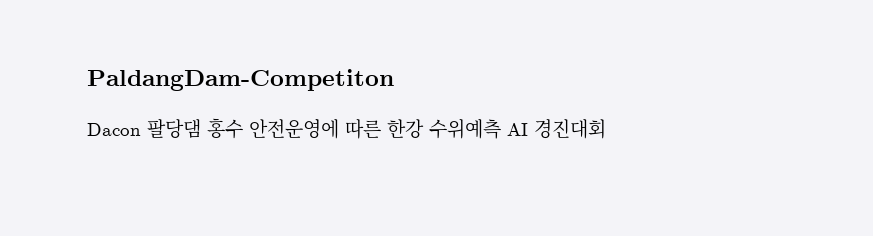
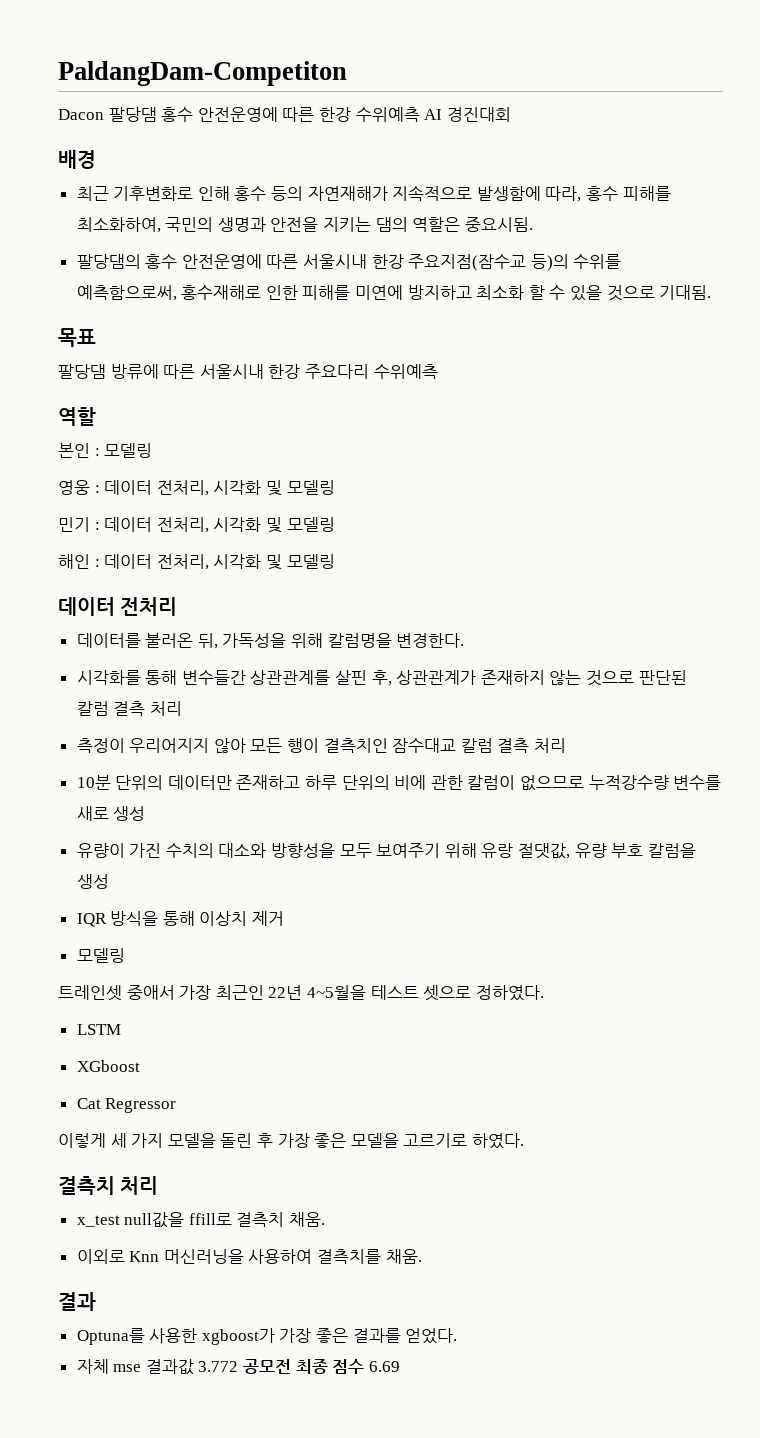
+ 배경
+ 최근 기후변화로 인해 홍수 등의 자연재해가 지속적으로 발생함에 따라, 홍수 피해를 최소화하여, 국민의 생명과 안전을 지키는 댐의 역할은 중요시됨.
+ 팔당댐의 홍수 안전운영에 따른 서울시내 한강 주요지점(잠수교 등)의 수위를 예측함으로써, 홍수재해로 인한 피해를 미연에 방지하고 최소화 할 수 있을 것으로 기대됨.
+ 목표
+ 팔당댐 방류에 따른 서울시내 한강 주요다리 수위예측
+ 역할
+ 본인 : 모델링
+ 영웅 : 데이터 전처리, 시각화 및 모델링
+ 민기 : 데이터 전처리, 시각화 및 모델링
+ 해인 : 데이터 전처리, 시각화 및 모델링
+ 데이터 전처리
+ 데이터를 불러온 뒤, 가독성을 위해 칼럼명을 변경한다.
+ 시각화를 통해 변수들간 상관관계를 살핀 후, 상관관계가 존재하지 않는 것으로 판단된 칼럼 결측 처리
+ 측정이 우리어지지 않아 모든 행이 결측치인 잠수대교 칼럼 결측 처리
+ 10분 단위의 데이터만 존재하고 하루 단위의 비에 관한 칼럼이 없으므로 누적강수량 변수를 새로 생성
+ 유량이 가진 수치의 대소와 방향성을 모두 보여주기 위해 유랑 절댓값, 유량 부호 칼럼을 생성
+ IQR 방식을 통해 이상치 제거
+ 모델링
+ 트레인셋 중애서 가장 최근인 22년 4~5월을 테스트 셋으로 정하였다.
+ LSTM
+ XGboost
+ Cat Regressor
+ 이렇게 세 가지 모델을 돌린 후 가장 좋은 모델을 고르기로 하였다.
+ 결측치 처리
+ x_test null값을 ffill로 결측치 채움.
+ 이외로 Knn 머신러닝을 사용하여 결측치를 채움.
+ 결과
+ Optuna를 사용한 xgboost가 가장 좋은 결과를 얻었다.
+ 자체 mse 결과값 3.772 공모전 최종 점수 6.69

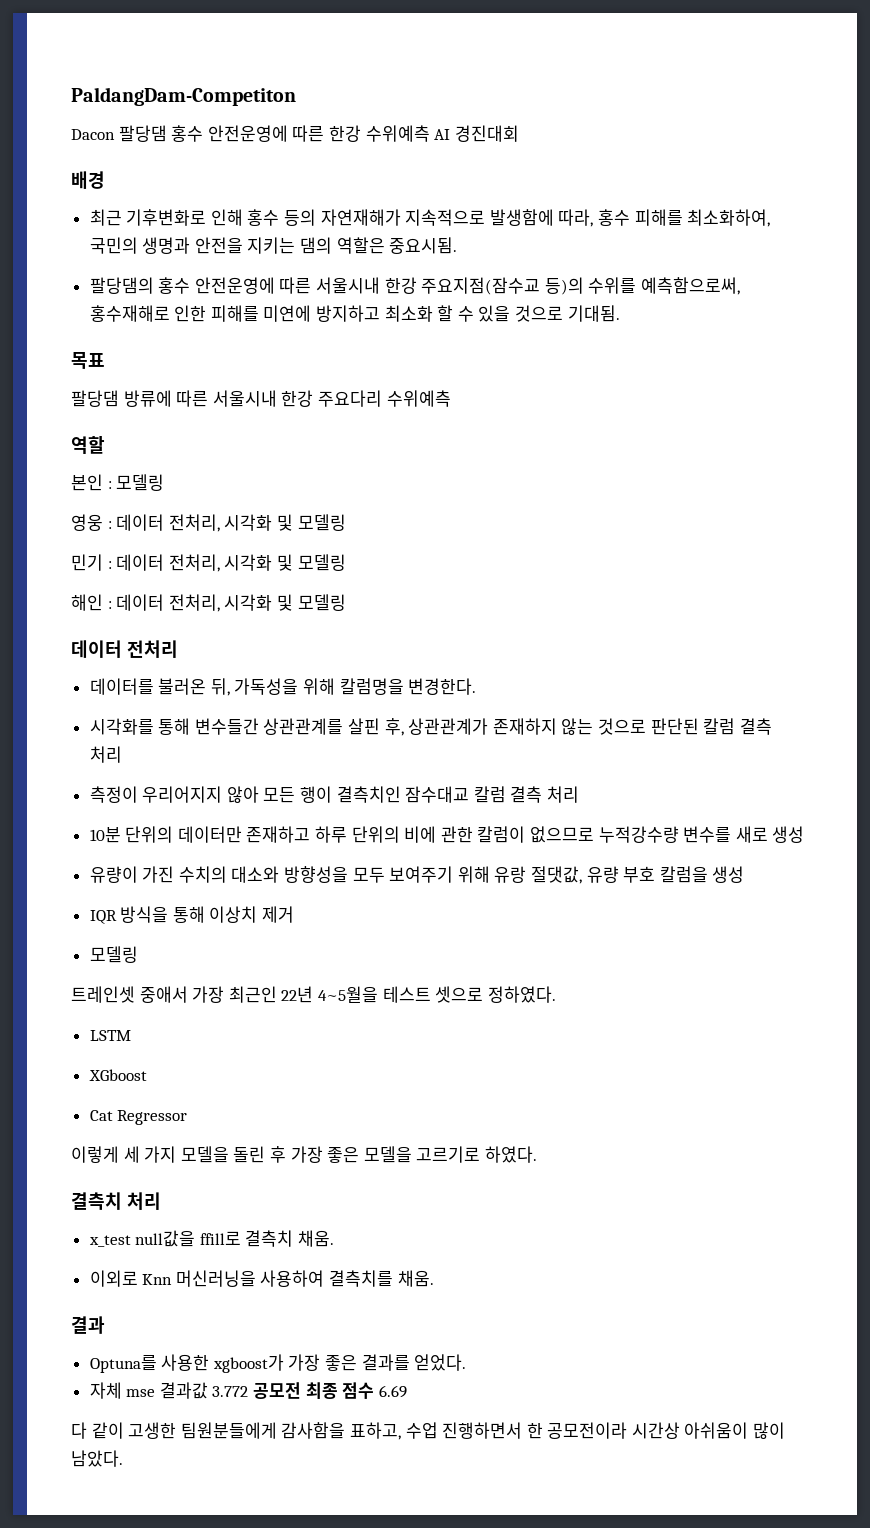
+ 다 같이 고생한 팀원분들에게 감사함을 표하고, 수업 진행하면서 한 공모전이라 시간상 아쉬움이 많이 남았다.

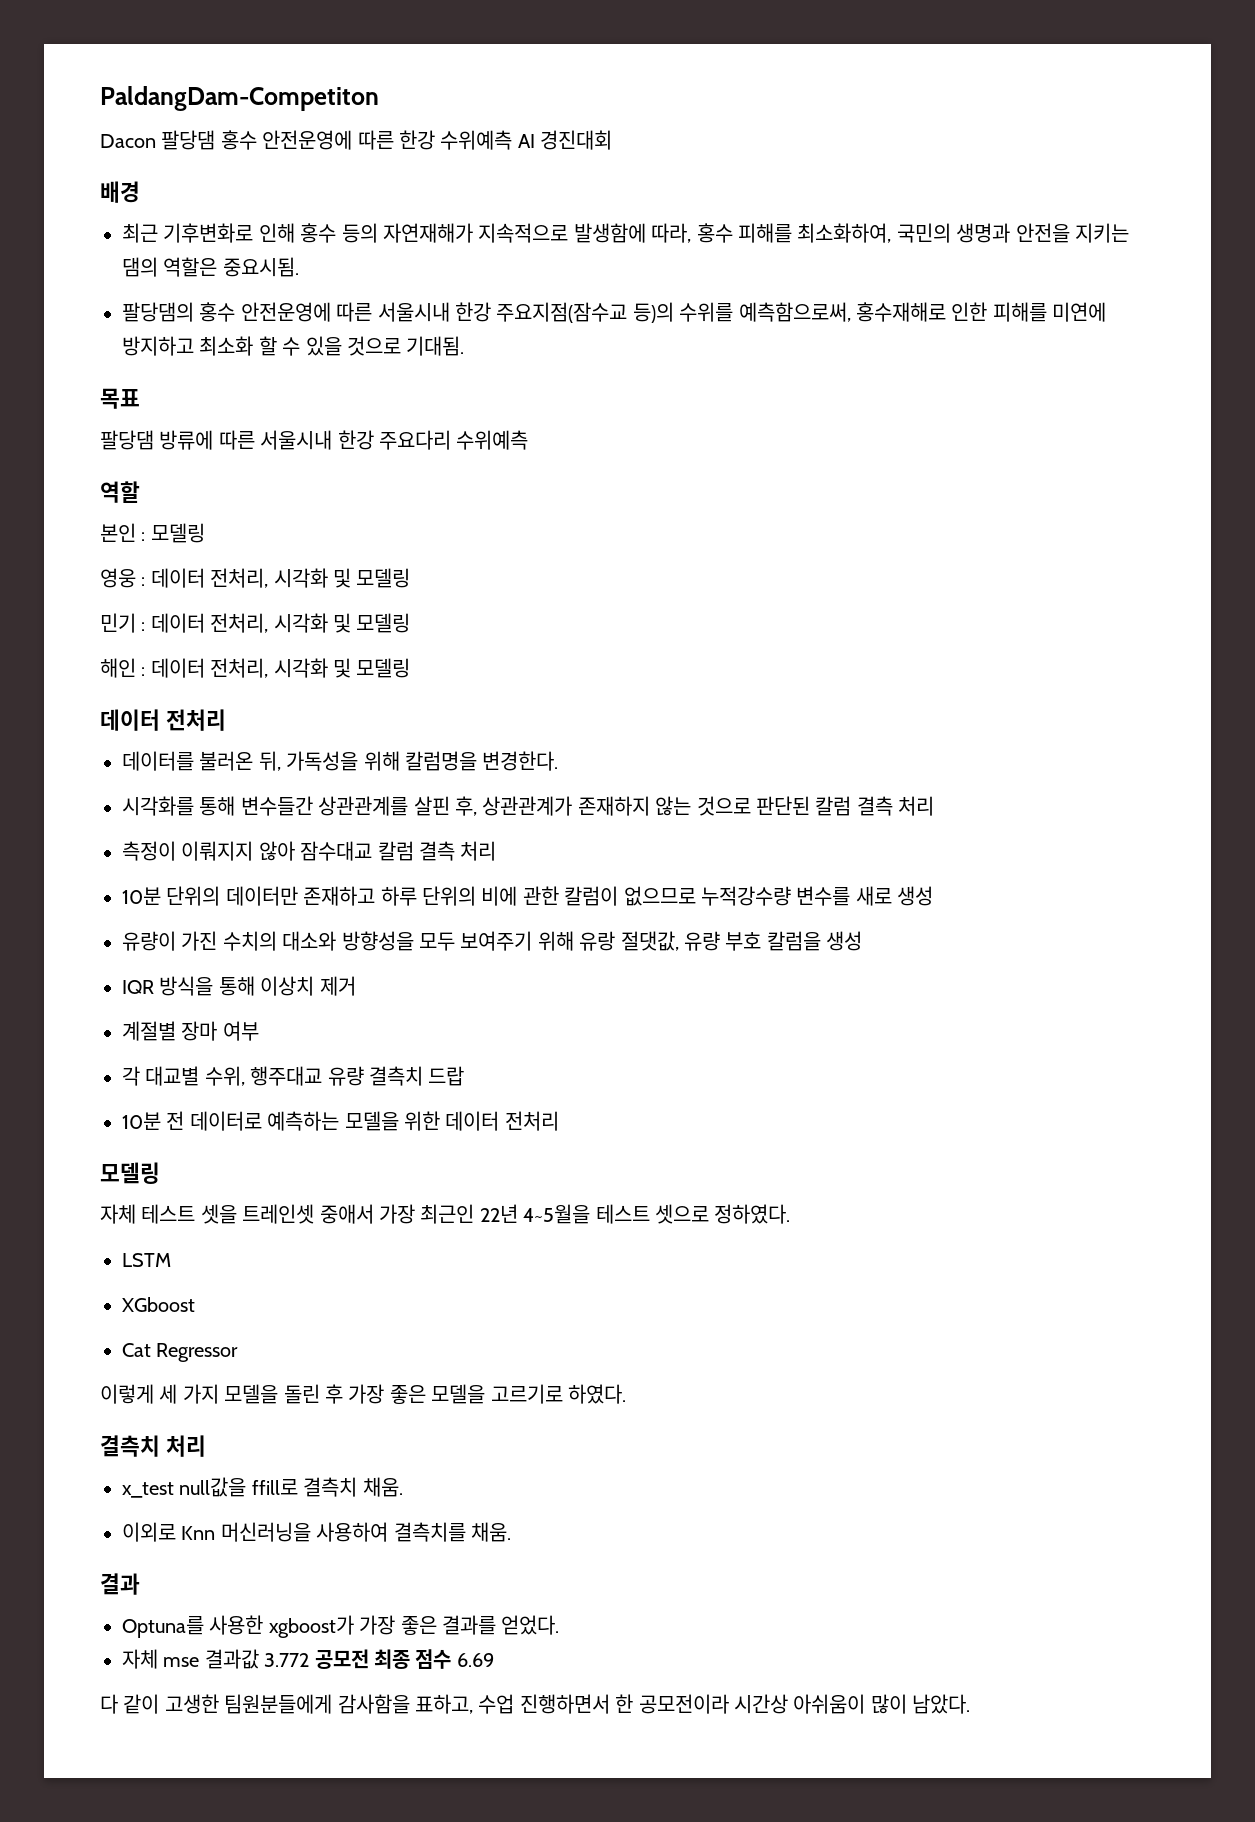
- 측정이 우리어지지 않아 모든 행이 결측치인 잠수대교 칼럼 결측 처리
+ 측정이 이뤄지지 않아 잠수대교 칼럼 결측 처리
  IQR 방식을 통해 이상치 제거
+ 계절별 장마 여부
+ 각 대교별 수위, 행주대교 유량 결측치 드랍
+ 10분 전 데이터로 예측하는 모델을 위한 데이터 전처리
  모델링
- 트레인셋 중애서 가장 최근인 22년 4~5월을 테스트 셋으로 정하였다.
+ 자체 테스트 셋을 트레인셋 중애서 가장 최근인 22년 4~5월을 테스트 셋으로 정하였다.

